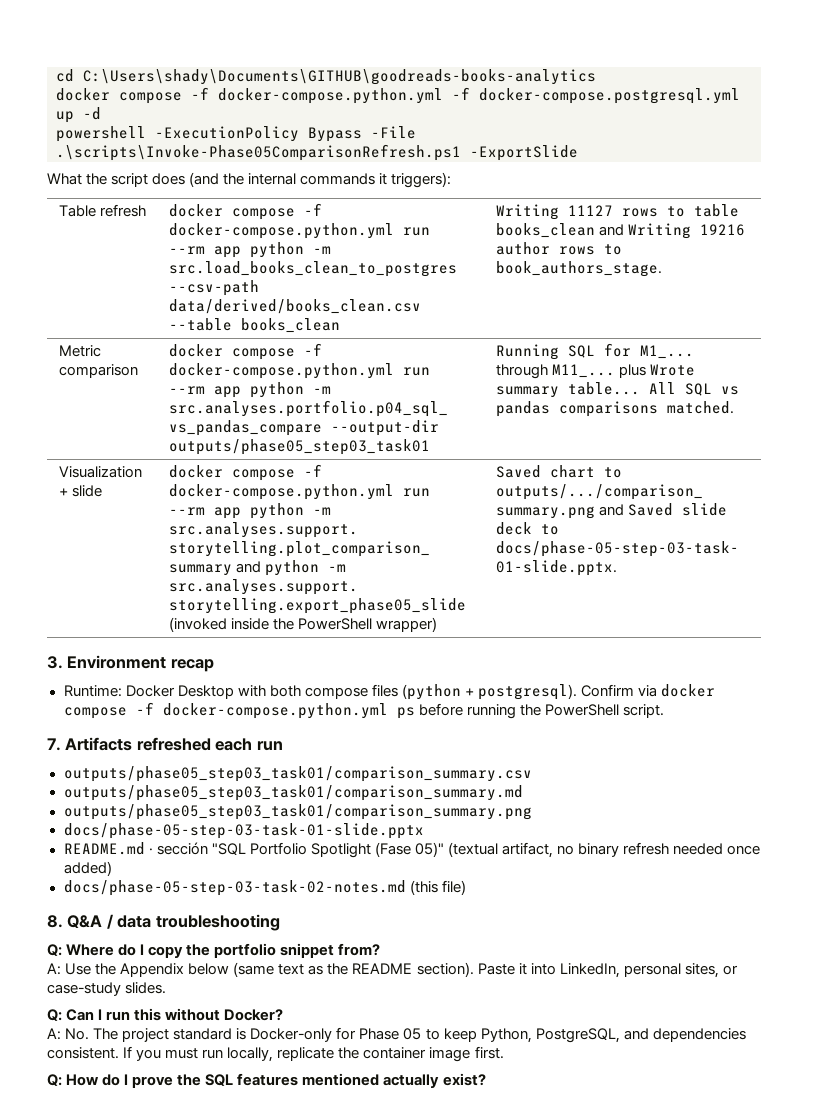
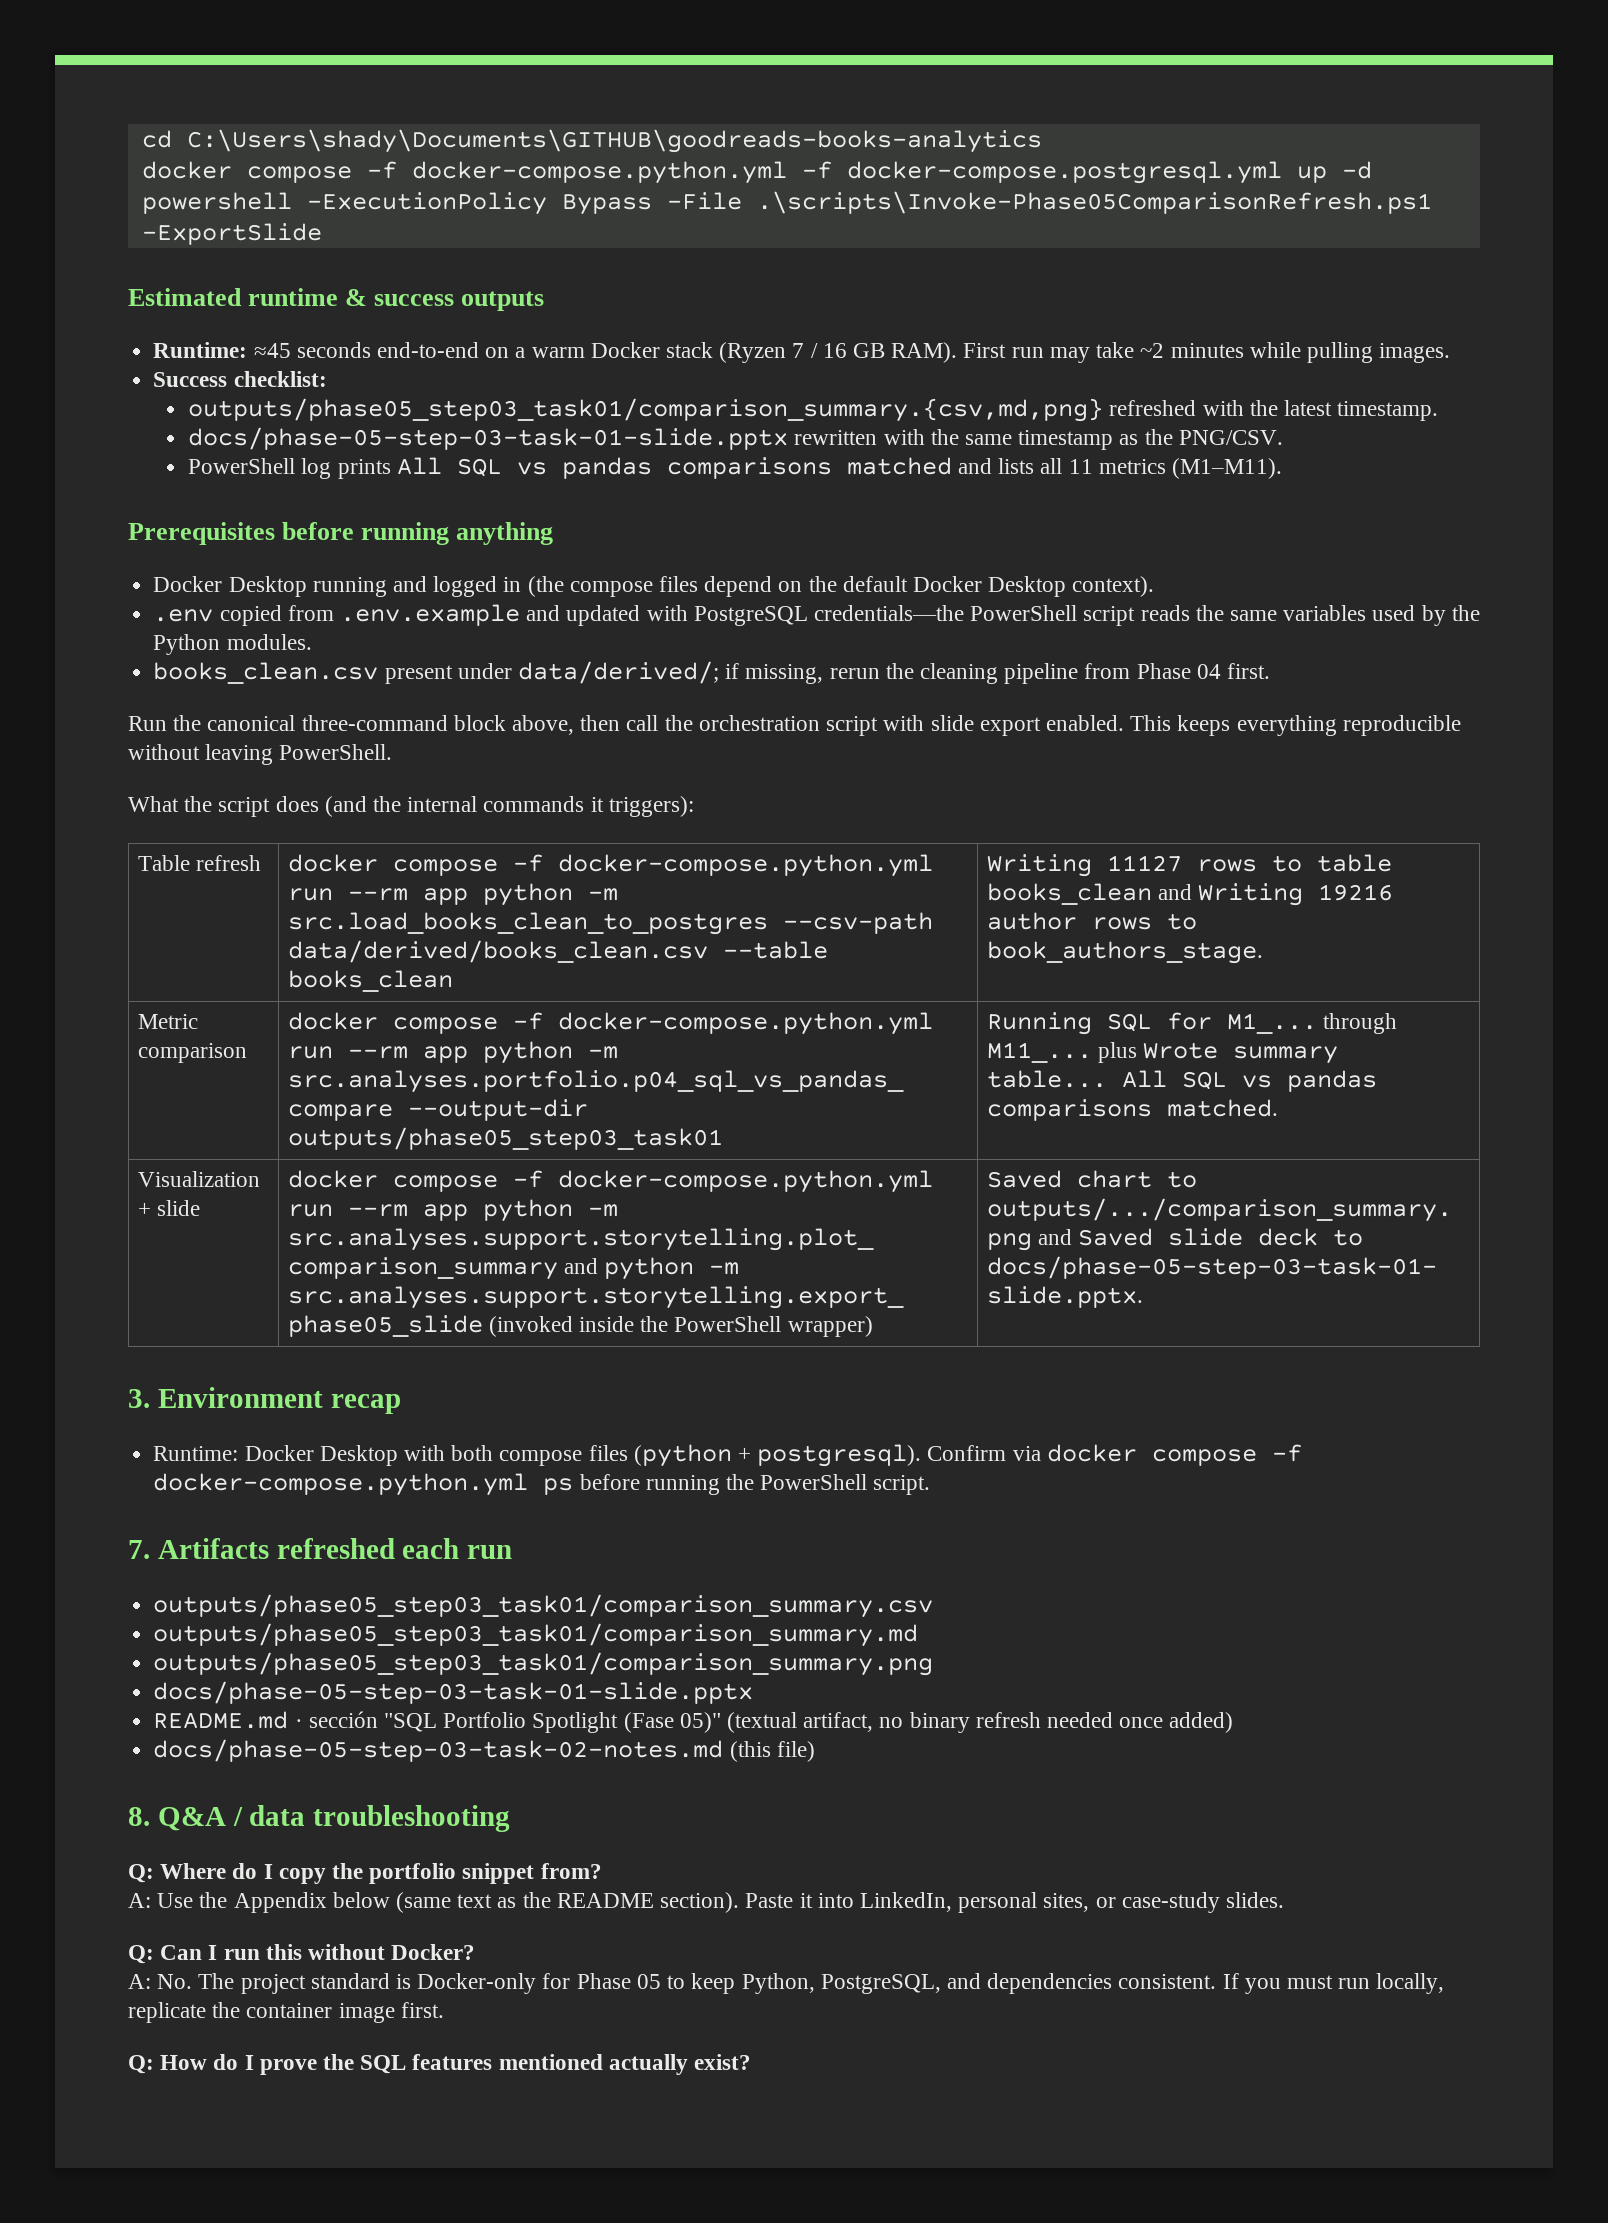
+ Estimated runtime & success outputs
+ Runtime: ≈45 seconds end-to-end on a warm Docker stack (Ryzen 7 / 16 GB RAM). First run may take ~2 minutes while pulling images.
+ Success checklist:
+ outputs/phase05_step03_task01/comparison_summary.{csv,md,png} refreshed with the latest timestamp.
+ docs/phase-05-step-03-task-01-slide.pptx rewritten with the same timestamp as the PNG/CSV.
+ PowerShell log prints All SQL vs pandas comparisons matched and lists all 11 metrics (M1–M11).
+ Prerequisites before running anything
+ Docker Desktop running and logged in (the compose files depend on the default Docker Desktop context).
+ .env copied from .env.example and updated with PostgreSQL credentials—the PowerShell script reads the same variables used by the Python modules.
+ books_clean.csv present under data/derived/; if missing, rerun the cleaning pipeline from Phase 04 first.
+ Run the canonical three-command block above, then call the orchestration script with slide export enabled. This keeps everything reproducible without leaving PowerShell.

